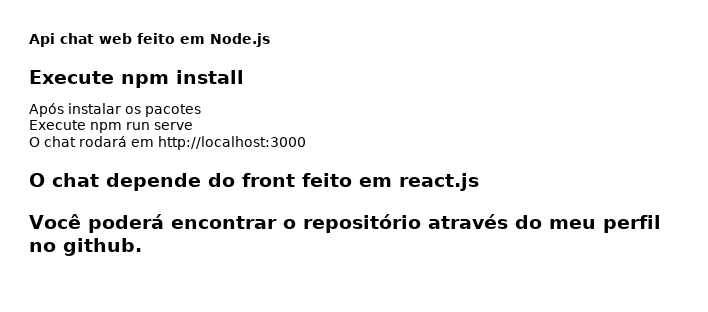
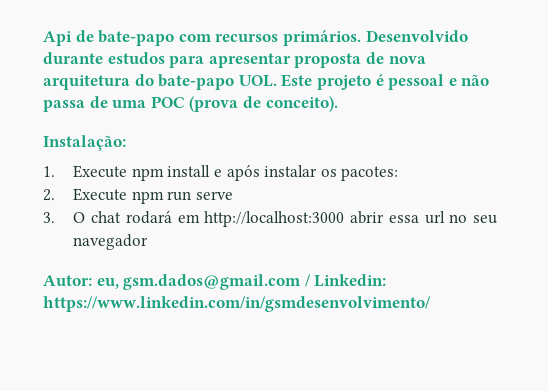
- Api chat web feito em Node.js
- Execute npm install
- Após instalar os pacotes
- Execute npm run serve
+ Api de bate-papo com recursos primários. Desenvolvido durante estudos para apresentar proposta de nova arquitetura do bate-papo UOL. Este projeto é pessoal e não passa de uma POC (prova de conceito).
+ Instalação:
+ 1. Execute npm install e após instalar os pacotes:
+ 2. Execute npm run serve
- O chat rodará em http://localhost:3000
- O chat depende do front feito em react.js
- Você poderá encontrar o repositório através do meu perfil no github.
+ 3. O chat rodará em http://localhost:3000 abrir essa url no seu navegador
+ Autor: eu, gsm.dados@gmail.com / Linkedin: https://www.linkedin.com/in/gsmdesenvolvimento/

